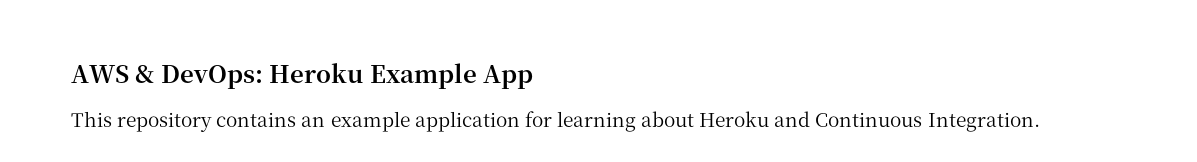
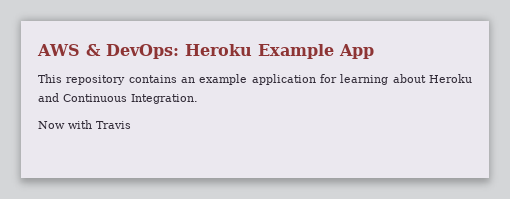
+ Now with Travis

